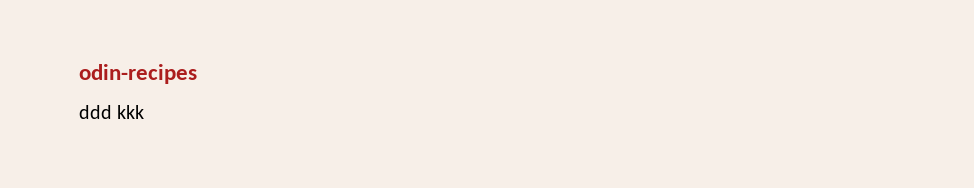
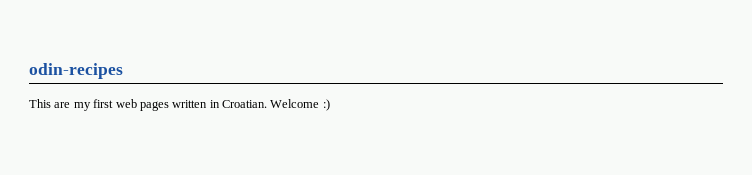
- ddd kkk
+ This are my first web pages written in Croatian. Welcome :)

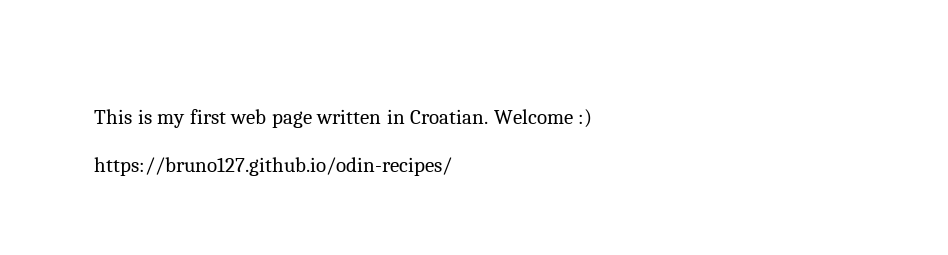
- odin-recipes
- This are my first web pages written in Croatian.
+ This is my first web page written in Croatian.
+ https://bruno127.github.io/odin-recipes/

